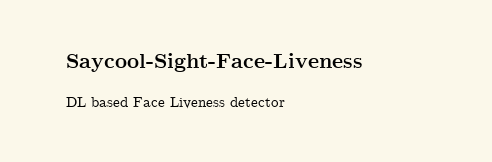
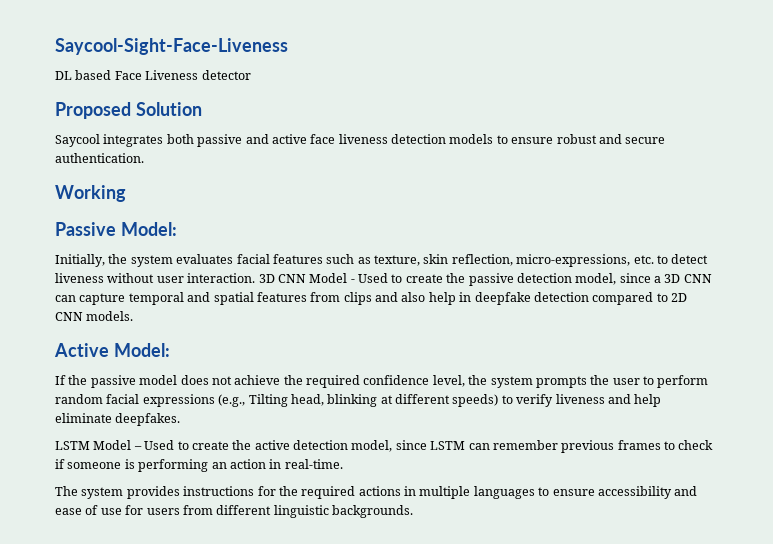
+ Proposed Solution
+ Saycool integrates both passive and active face liveness detection models to ensure robust and secure authentication.
+ Working
+ Passive Model:
+ Initially, the system evaluates facial features such as texture, skin reflection, micro-expressions, etc. to detect liveness without user interaction. 3D CNN Model - Used to create the passive detection model, since a 3D CNN can capture temporal and spatial features from clips and also help in deepfake detection compared to 2D CNN models.
+ Active Model:
+ If the passive model does not achieve the required confidence level, the system prompts the user to perform random facial expressions (e.g., Tilting head, blinking at different speeds) to verify liveness and help eliminate deepfakes.
+ LSTM Model – Used to create the active detection model, since LSTM can remember previous frames to check if someone is performing an action in real-time.
+ The system provides instructions for the required actions in multiple languages to ensure accessibility and ease of use for users from different linguistic backgrounds.

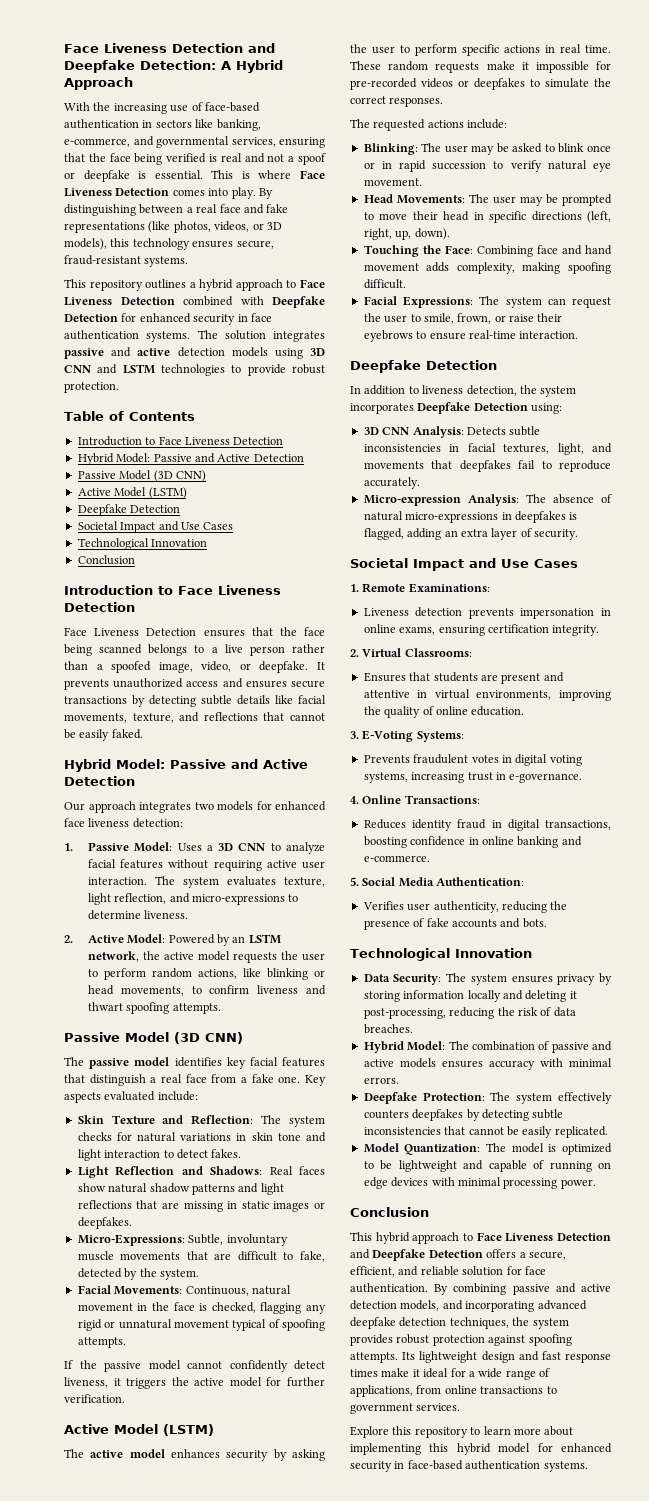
- Saycool-Sight-Face-Liveness
- DL based Face Liveness detector
- Proposed Solution
- Saycool integrates both passive and active face liveness detection models to ensure robust and secure authentication.
- Working
- Passive Model:
- Initially, the system evaluates facial features such as texture, skin reflection, micro-expressions, etc. to detect liveness without user interaction. 3D CNN Model - Used to create the passive detection model, since a 3D CNN can capture temporal and spatial features from clips and also help in deepfake detection compared to 2D CNN models.
- Active Model:
- If the passive model does not achieve the required confidence level, the system prompts the user to perform random facial expressions (e.g., Tilting head, blinking at different speeds) to verify liveness and help eliminate deepfakes.
- LSTM Model – Used to create the active detection model, since LSTM can remember previous frames to check if someone is performing an action in real-time.
- The system provides instructions for the required actions in multiple languages to ensure accessibility and ease of use for users from different linguistic backgrounds.
+ Face Liveness Detection and Deepfake Detection: A Hybrid Approach
+ With the increasing use of face-based authentication in sectors like banking, e-commerce, and governmental services, ensuring that the face being verified is real and not a spoof or deepfake is essential. This is where Face Liveness Detection comes into play. By distinguishing between a real face and fake representations (like photos, videos, or 3D models), this technology ensures secure, fraud-resistant systems.
+ This repository outlines a hybrid approach to Face Liveness Detection combined with Deepfake Detection for enhanced security in face authentication systems. The solution integrates passive and active detection models using 3D CNN and LSTM technologies to provide robust protection.
+ Table of Contents
+ Introduction to Face Liveness Detection
+ Hybrid Model: Passive and Active Detection
+ Passive Model (3D CNN)
+ Active Model (LSTM)
+ Deepfake Detection
+ Societal Impact and Use Cases
+ Technological Innovation
+ Conclusion
+ Introduction to Face Liveness Detection
+ Face Liveness Detection ensures that the face being scanned belongs to a live person rather than a spoofed image, video, or deepfake. It prevents unauthorized access and ensures secure transactions by detecting subtle details like facial movements, texture, and reflections that cannot be easily faked.
+ Hybrid Model: Passive and Active Detection
+ Our approach integrates two models for enhanced face liveness detection:
+ 1. Passive Model: Uses a 3D CNN to analyze facial features without requiring active user interaction. The system evaluates texture, light reflection, and micro-expressions to determine liveness.
+ 2. Active Model: Powered by an LSTM network, the active model requests the user to perform random actions, like blinking or head movements, to confirm liveness and thwart spoofing attempts.
+ Passive Model (3D CNN)
+ The passive model identifies key facial features that distinguish a real face from a fake one. Key aspects evaluated include:
+ Skin Texture and Reflection: The system checks for natural variations in skin tone and light interaction to detect fakes.
+ Light Reflection and Shadows: Real faces show natural shadow patterns and light reflections that are missing in static images or deepfakes.
+ Micro-Expressions: Subtle, involuntary muscle movements that are difficult to fake, detected by the system.
+ Facial Movements: Continuous, natural movement in the face is checked, flagging any rigid or unnatural movement typical of spoofing attempts.
+ If the passive model cannot confidently detect liveness, it triggers the active model for further verification.
+ Active Model (LSTM)
+ The active model enhances security by asking the user to perform specific actions in real time. These random requests make it impossible for pre-recorded videos or deepfakes to simulate the correct responses.
+ The requested actions include:
+ Blinking: The user may be asked to blink once or in rapid succession to verify natural eye movement.
+ Head Movements: The user may be prompted to move their head in specific directions (left, right, up, down).
+ Touching the Face: Combining face and hand movement adds complexity, making spoofing difficult.
+ Facial Expressions: The system can request the user to smile, frown, or raise their eyebrows to ensure real-time interaction.
+ Deepfake Detection
+ In addition to liveness detection, the system incorporates Deepfake Detection using:
+ 3D CNN Analysis: Detects subtle inconsistencies in facial textures, light, and movements that deepfakes fail to reproduce accurately.
+ Micro-expression Analysis: The absence of natural micro-expressions in deepfakes is flagged, adding an extra layer of security.
+ Societal Impact and Use Cases
+ 1. Remote Examinations:
+ Liveness detection prevents impersonation in online exams, ensuring certification integrity.
+ 2. Virtual Classrooms:
+ Ensures that students are present and attentive in virtual environments, improving the quality of online education.
+ 3. E-Voting Systems:
+ Prevents fraudulent votes in digital voting systems, increasing trust in e-governance.
+ 4. Online Transactions:
+ Reduces identity fraud in digital transactions, boosting confidence in online banking and e-commerce.
+ 5. Social Media Authentication:
+ Verifies user authenticity, reducing the presence of fake accounts and bots.
+ Technological Innovation
+ Data Security: The system ensures privacy by storing information locally and deleting it post-processing, reducing the risk of data breaches.
+ Hybrid Model: The combination of passive and active models ensures accuracy with minimal errors.
+ Deepfake Protection: The system effectively counters deepfakes by detecting subtle inconsistencies that cannot be easily replicated.
+ Model Quantization: The model is optimized to be lightweight and capable of running on edge devices with minimal processing power.
+ Conclusion
+ This hybrid approach to Face Liveness Detection and Deepfake Detection offers a secure, efficient, and reliable solution for face authentication. By combining passive and active detection models, and incorporating advanced deepfake detection techniques, the system provides robust protection against spoofing attempts. Its lightweight design and fast response times make it ideal for a wide range of applications, from online transactions to government services.
+ Explore this repository to learn more about implementing this hybrid model for enhanced security in face-based authentication systems.

